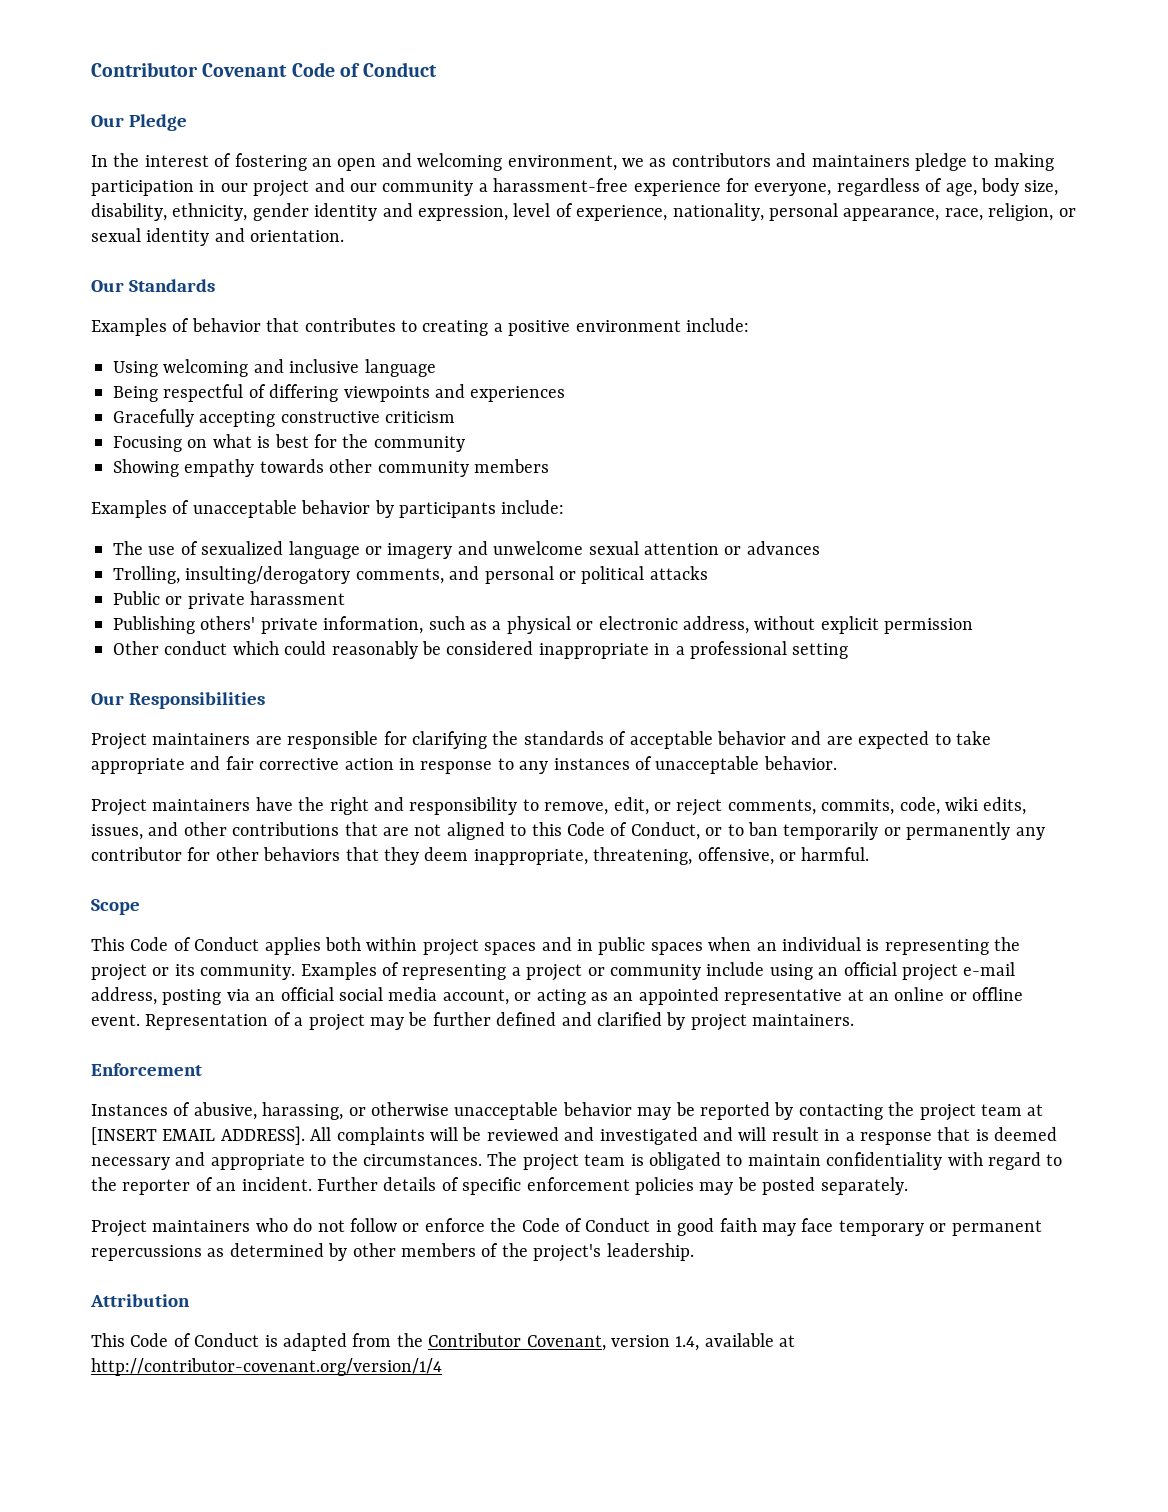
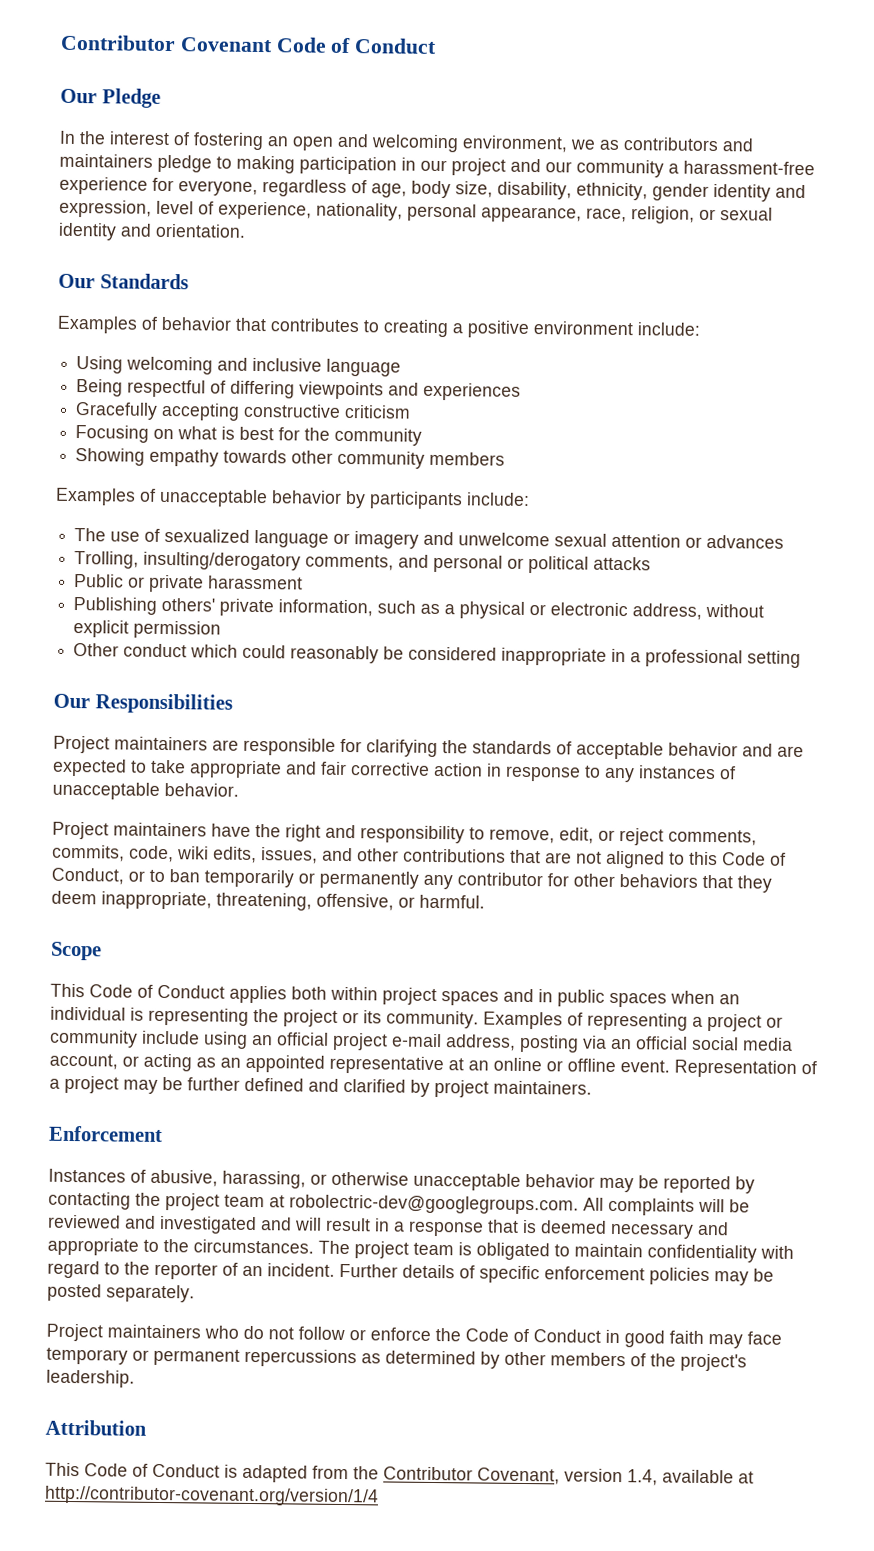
- Instances of abusive, harassing, or otherwise unacceptable behavior may be reported by contacting the project team at [INSERT EMAIL ADDRESS]. All complaints will be reviewed and investigated and will result in a response that is deemed necessary and appropriate to the circumstances.
+ Instances of abusive, harassing, or otherwise unacceptable behavior may be reported by contacting the project team at robolectric-dev@googlegroups.com. All complaints will be reviewed and investigated and will result in a response that is deemed necessary and appropriate to the circumstances.

